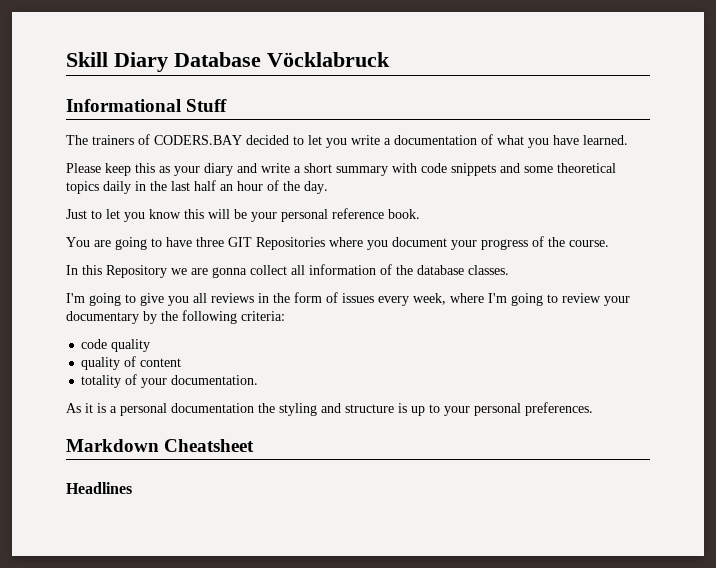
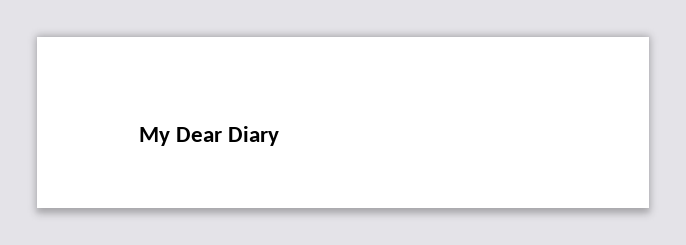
- Skill Diary Database Vöcklabruck
- Informational Stuff
- The trainers of CODERS.BAY decided to let you write a documentation of what you have learned.
- Please keep this as your diary and write a short summary with code snippets and some theoretical topics daily in the last half an hour of the day.
- Just to let you know this will be your personal reference book.
- You are going to have three GIT Repositories where you document your progress of the course.
- In this Repository we are gonna collect all information of the database classes.
- I'm going to give you all reviews in the form of issues every week, where I'm going to review your documentary by the following criteria:
- code quality
- quality of content
- totality of your documentation.
- As it is a personal documentation the styling and structure is up to your personal preferences.
- Markdown Cheatsheet
- Headlines
+ My Dear Diary

